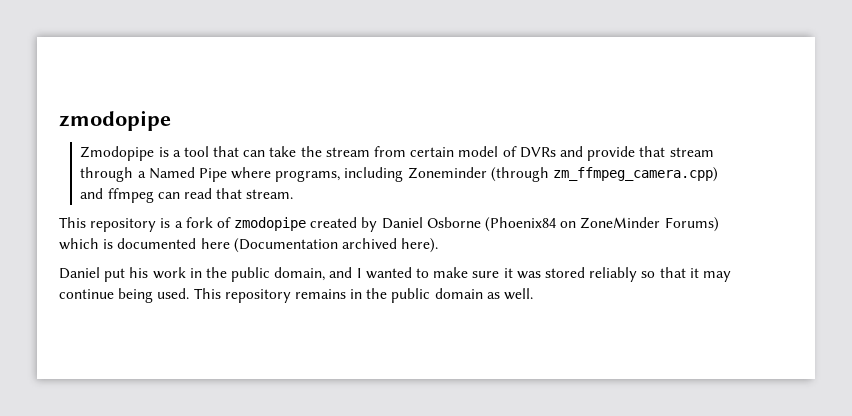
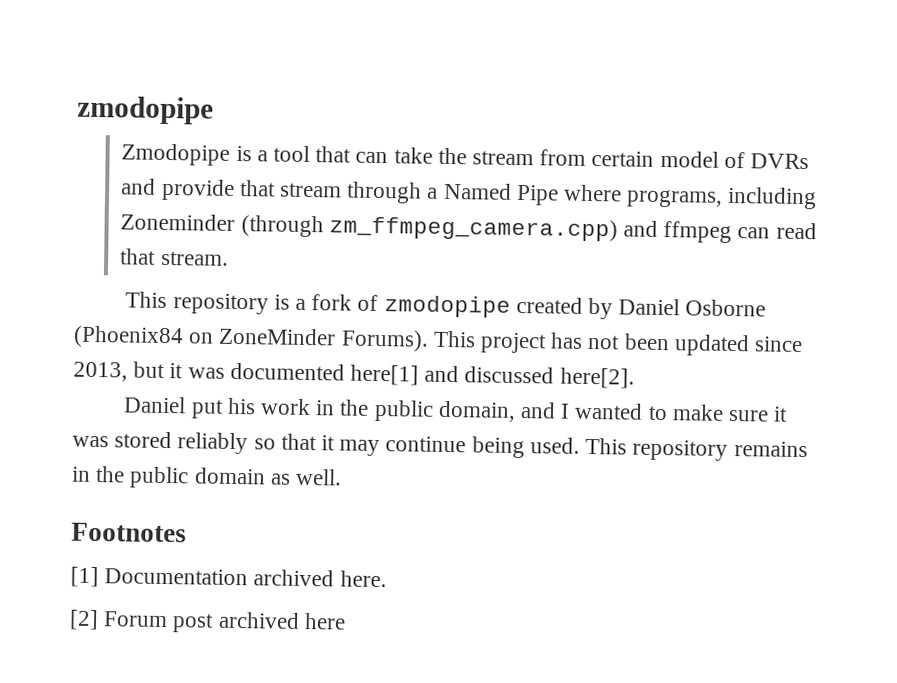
- This repository is a fork of zmodopipe created by Daniel Osborne (Phoenix84 on ZoneMinder Forums) which is documented here (Documentation archived here).
+ This repository is a fork of zmodopipe created by Daniel Osborne (Phoenix84 on ZoneMinder Forums). This project has not been updated since 2013, but it was documented here[1] and discussed here[2].
+ Footnotes
+ [1] Documentation archived here.
+ [2] Forum post archived here

